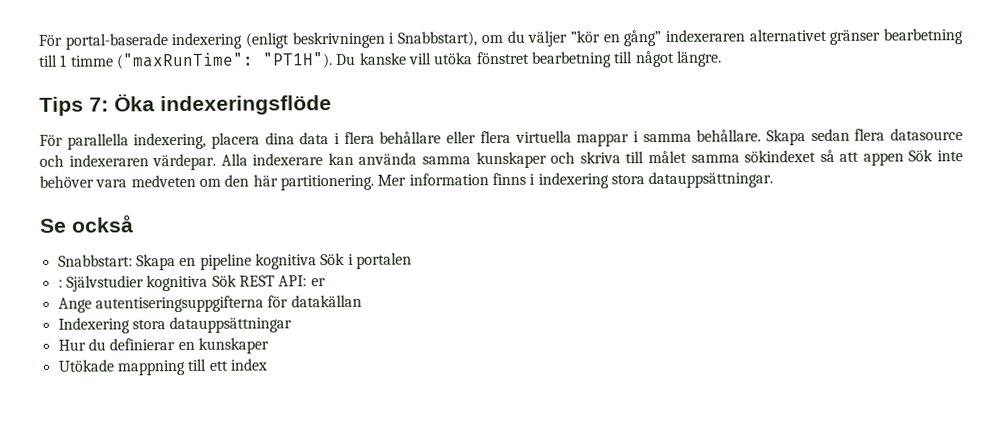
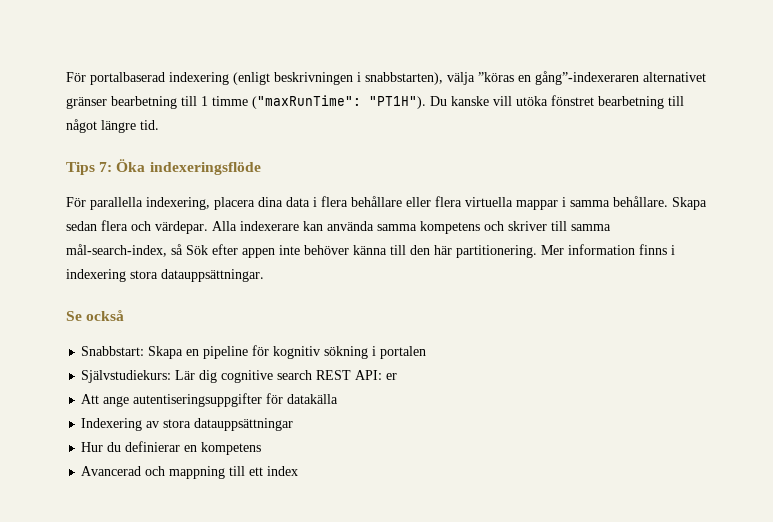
- För portal-baserade indexering (enligt beskrivningen i Snabbstart), om du väljer ”kör en gång” indexeraren alternativet gränser bearbetning till 1 timme ("maxRunTime": "PT1H").
+ För portalbaserad indexering (enligt beskrivningen i snabbstarten), välja ”köras en gång”-indexeraren alternativet gränser bearbetning till 1 timme ("maxRunTime": "PT1H").
- Du kanske vill utöka fönstret bearbetning till något längre.
+ Du kanske vill utöka fönstret bearbetning till något längre tid.
- Skapa sedan flera datasource och indexeraren värdepar.
+ Skapa sedan flera och värdepar.
- Alla indexerare kan använda samma kunskaper och skriva till målet samma sökindexet så att appen Sök inte behöver vara medveten om den här partitionering.
+ Alla indexerare kan använda samma kompetens och skriver till samma mål-search-index, så Sök efter appen inte behöver känna till den här partitionering.
- Snabbstart: Skapa en pipeline kognitiva Sök i portalen
+ Snabbstart: Skapa en pipeline för kognitiv sökning i portalen
- : Självstudier kognitiva Sök REST API: er
- Ange autentiseringsuppgifterna för datakällan
+ Självstudiekurs: Lär dig cognitive search REST API: er
+ Att ange autentiseringsuppgifter för datakälla
- Indexering stora datauppsättningar
+ Indexering av stora datauppsättningar
- Hur du definierar en kunskaper
- Utökade mappning till ett index
+ Hur du definierar en kompetens
+ Avancerad och mappning till ett index

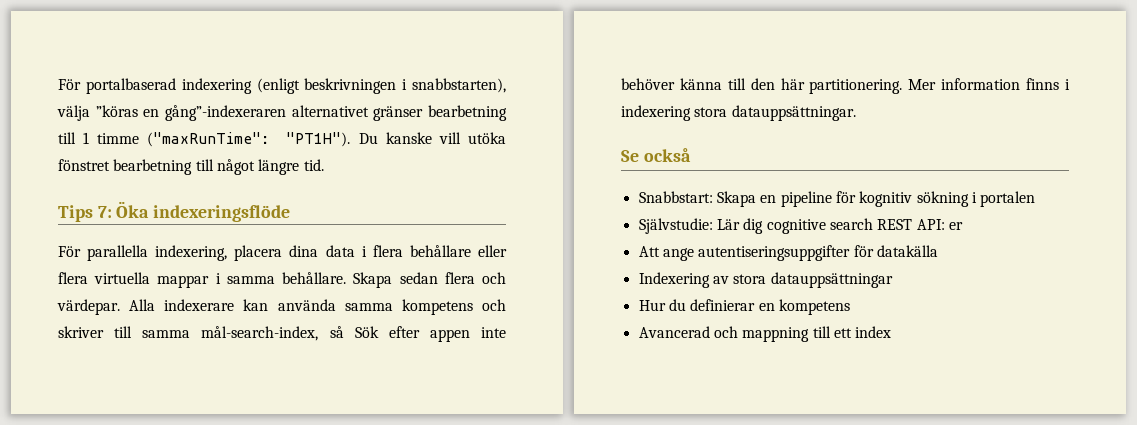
- Självstudiekurs: Lär dig cognitive search REST API: er
+ Självstudie: Lär dig cognitive search REST API: er

